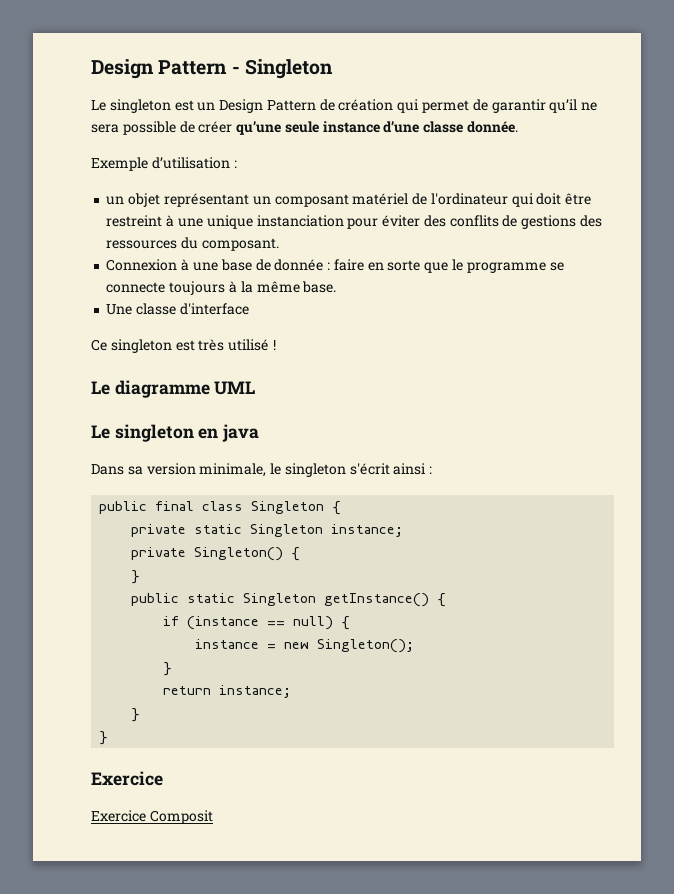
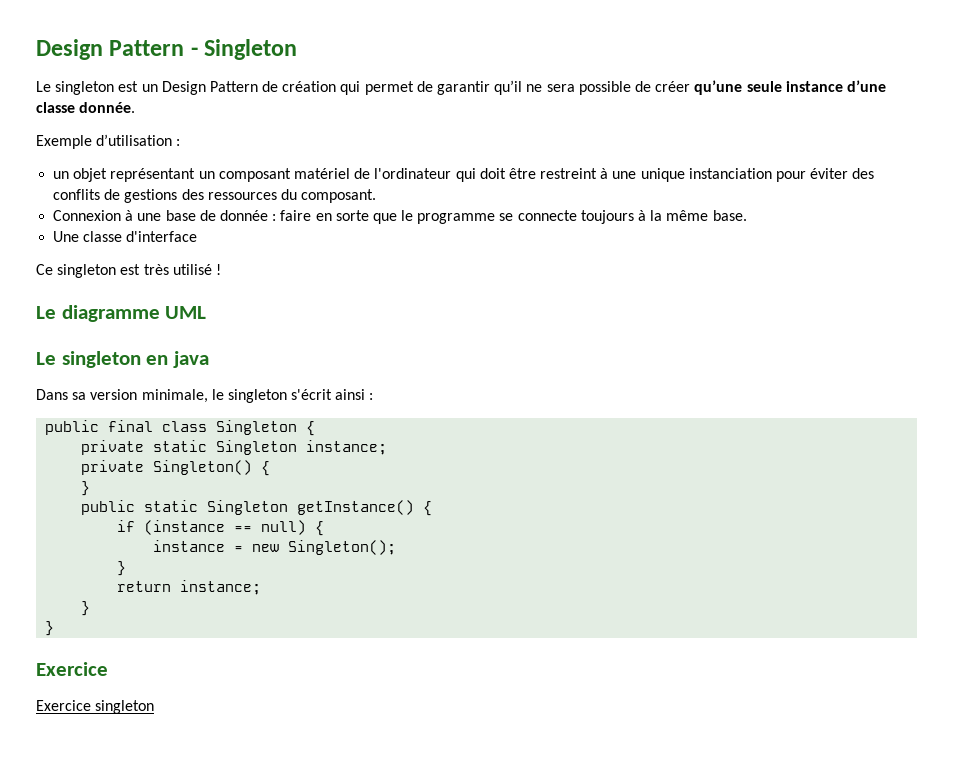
- Exercice Composit
+ Exercice singleton

